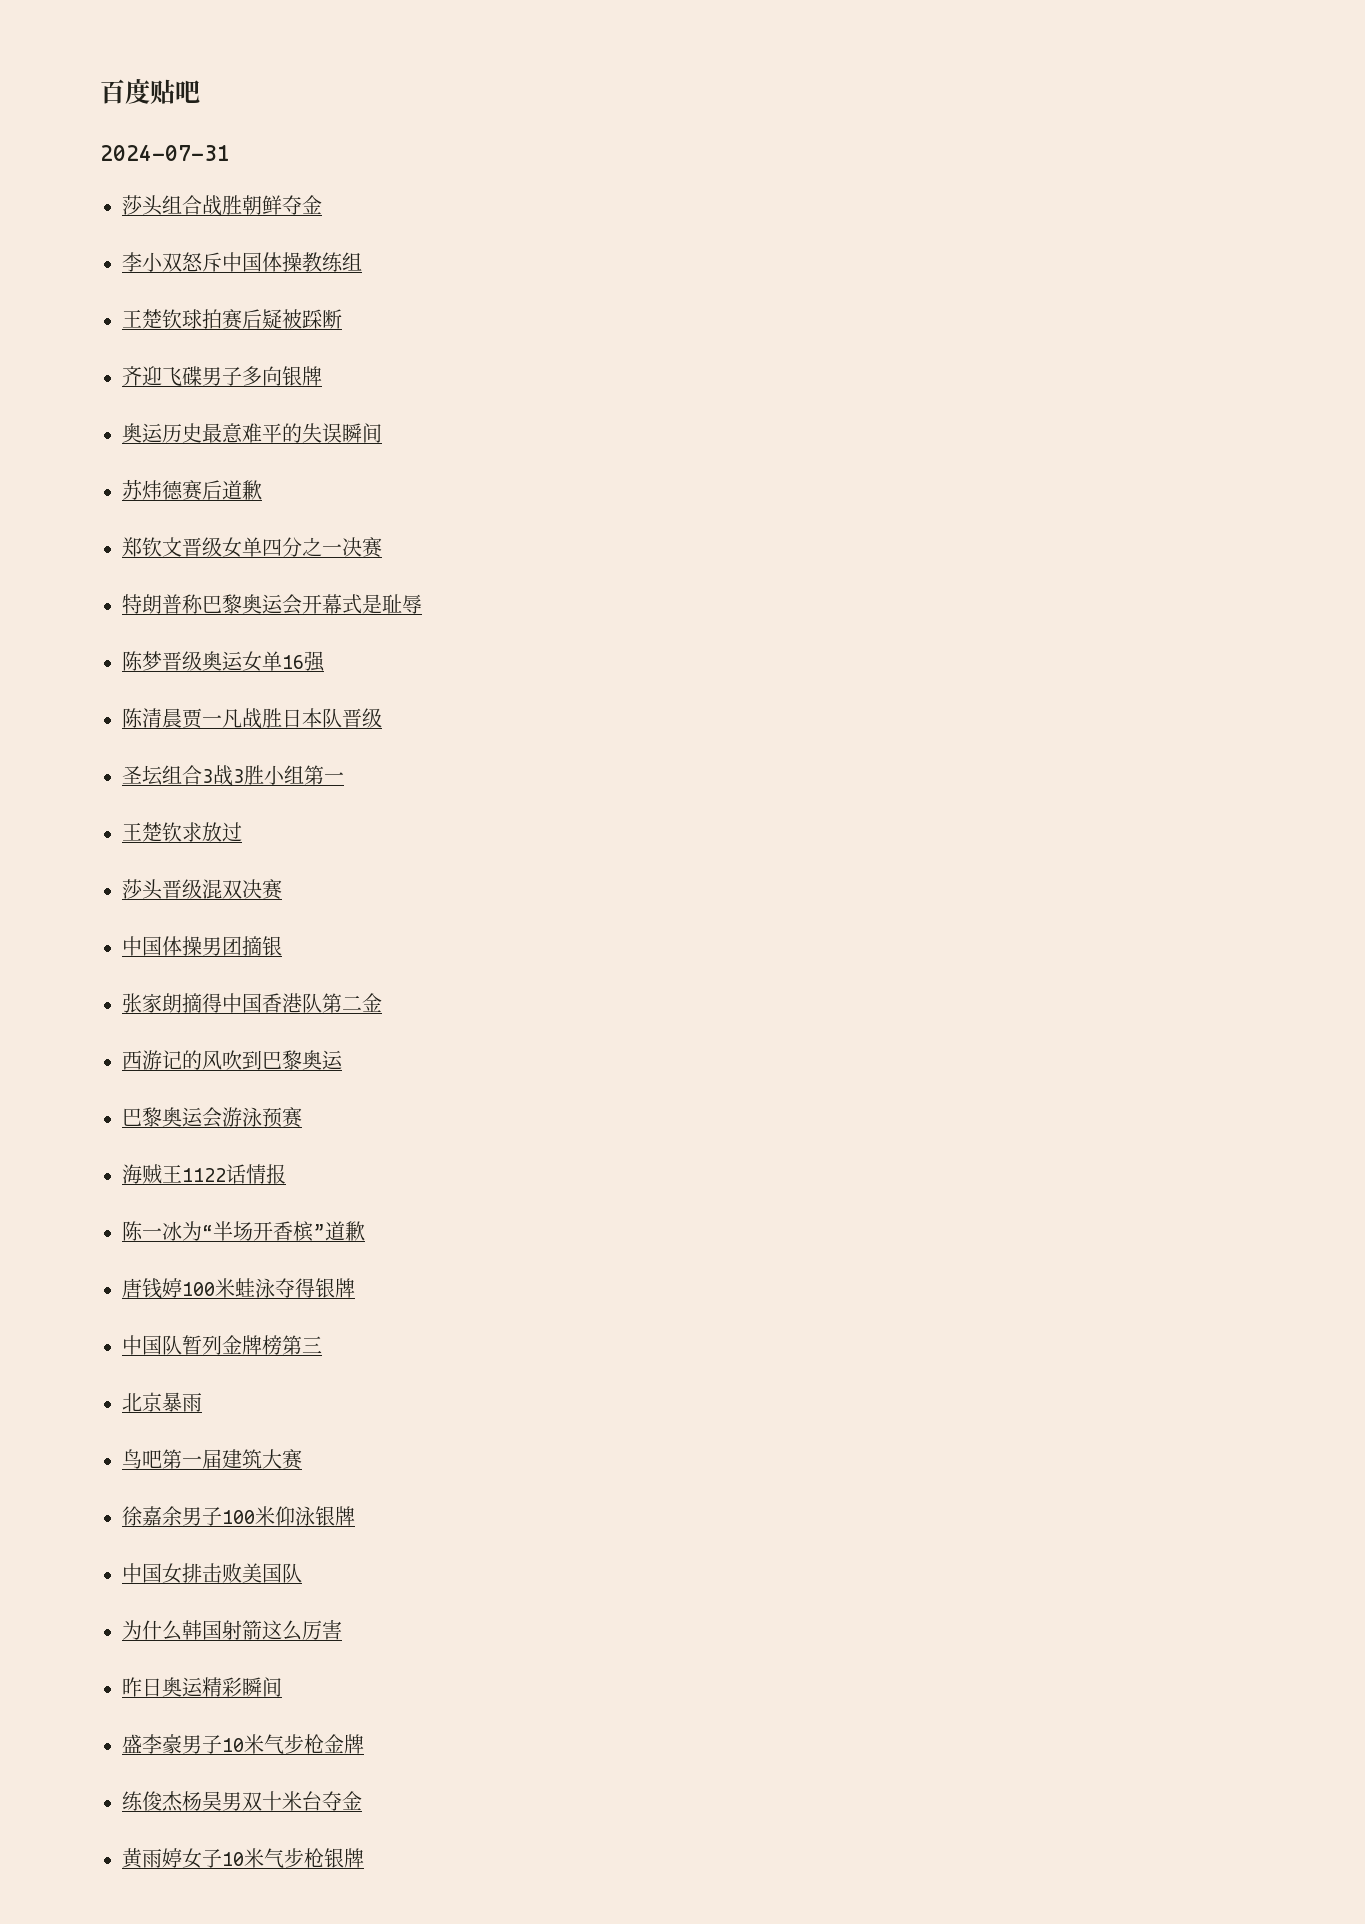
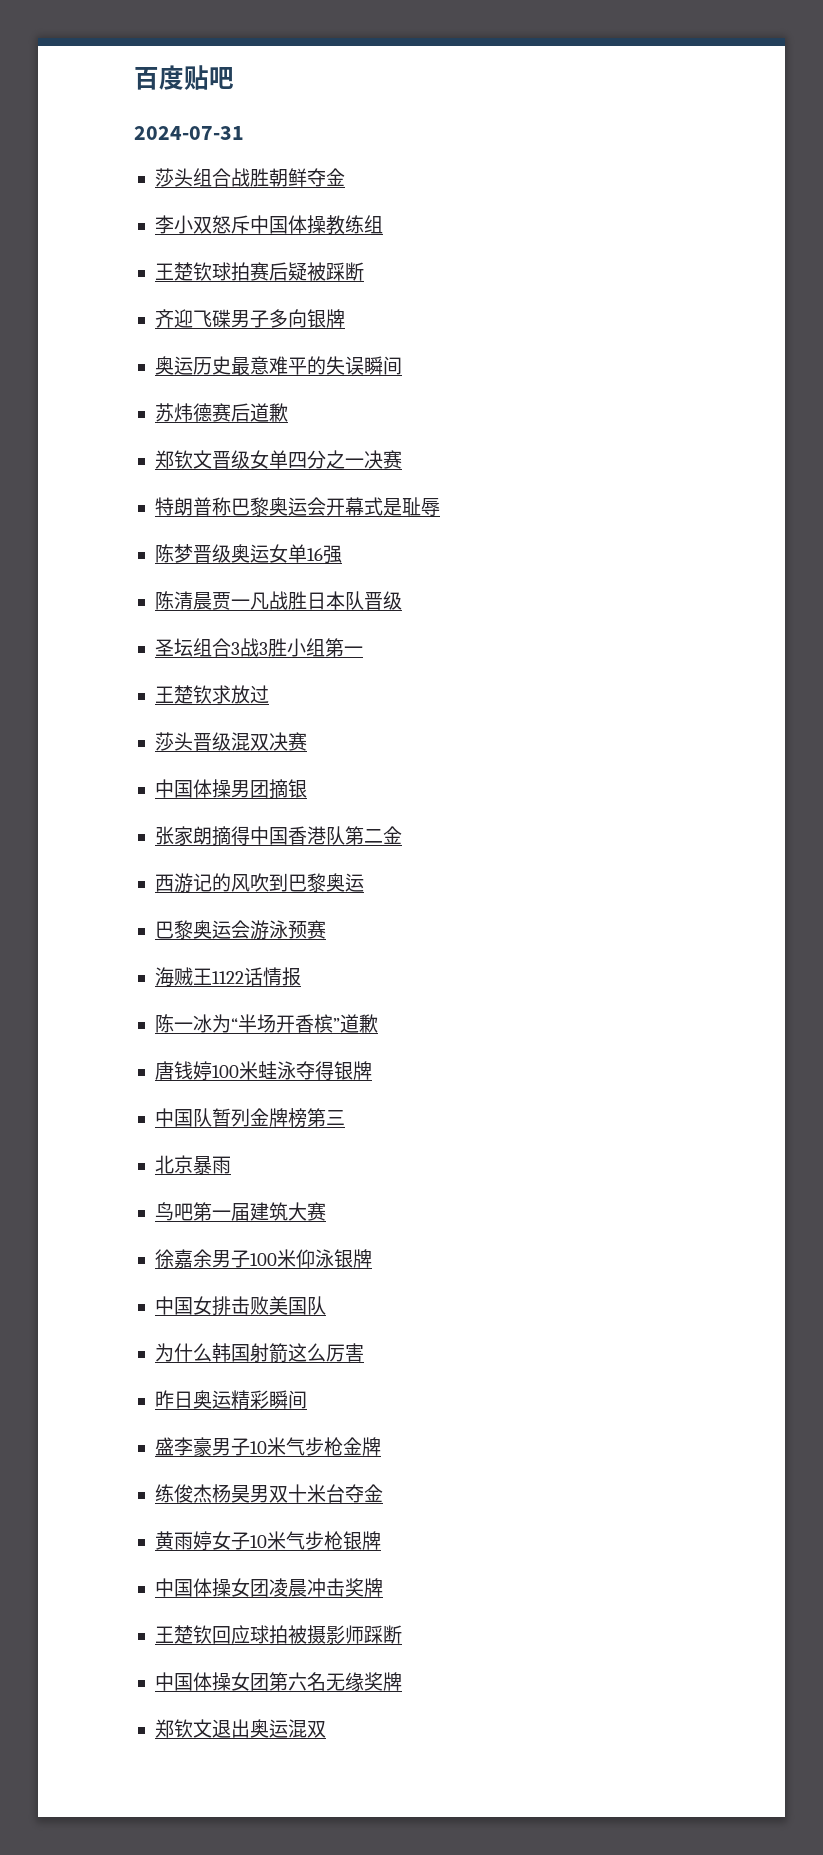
+ 中国体操女团凌晨冲击奖牌
+ 王楚钦回应球拍被摄影师踩断
+ 中国体操女团第六名无缘奖牌
+ 郑钦文退出奥运混双

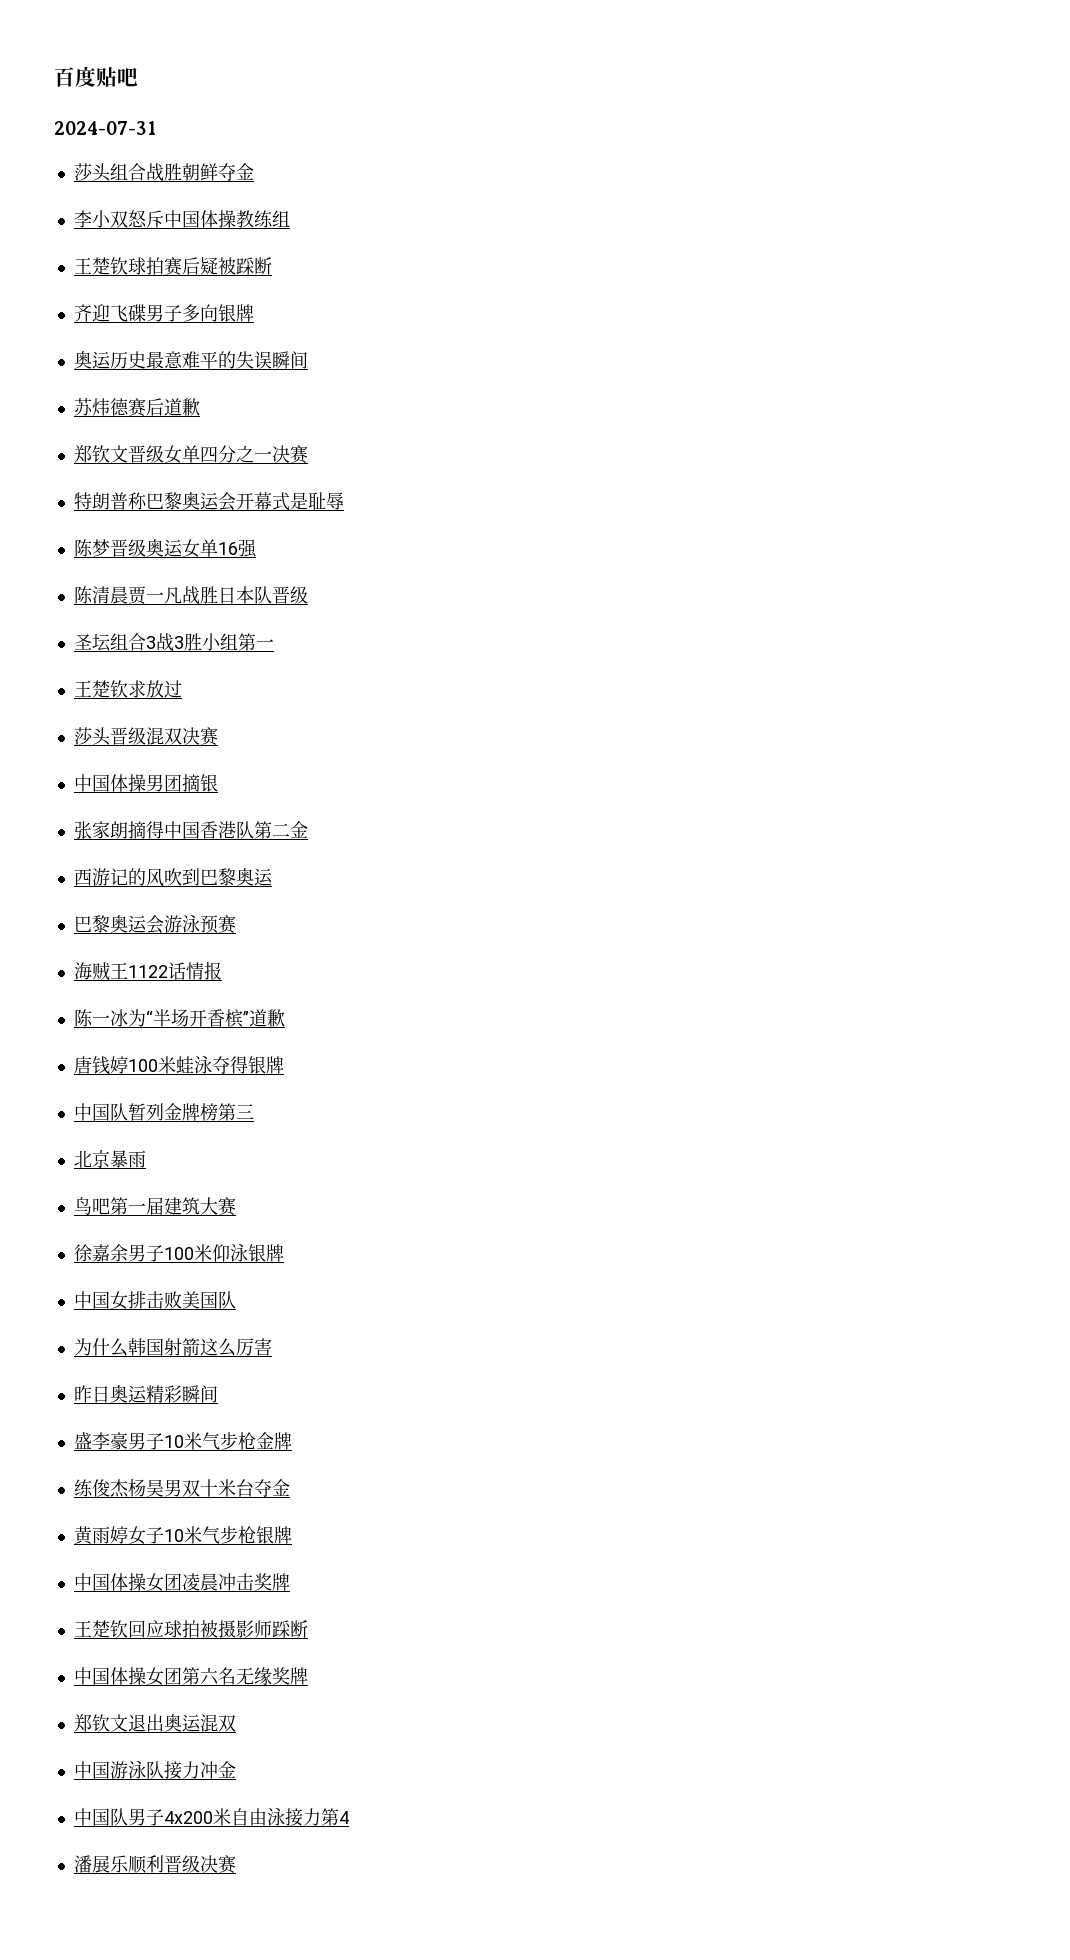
+ 中国游泳队接力冲金
+ 中国队男子4x200米自由泳接力第4
+ 潘展乐顺利晋级决赛

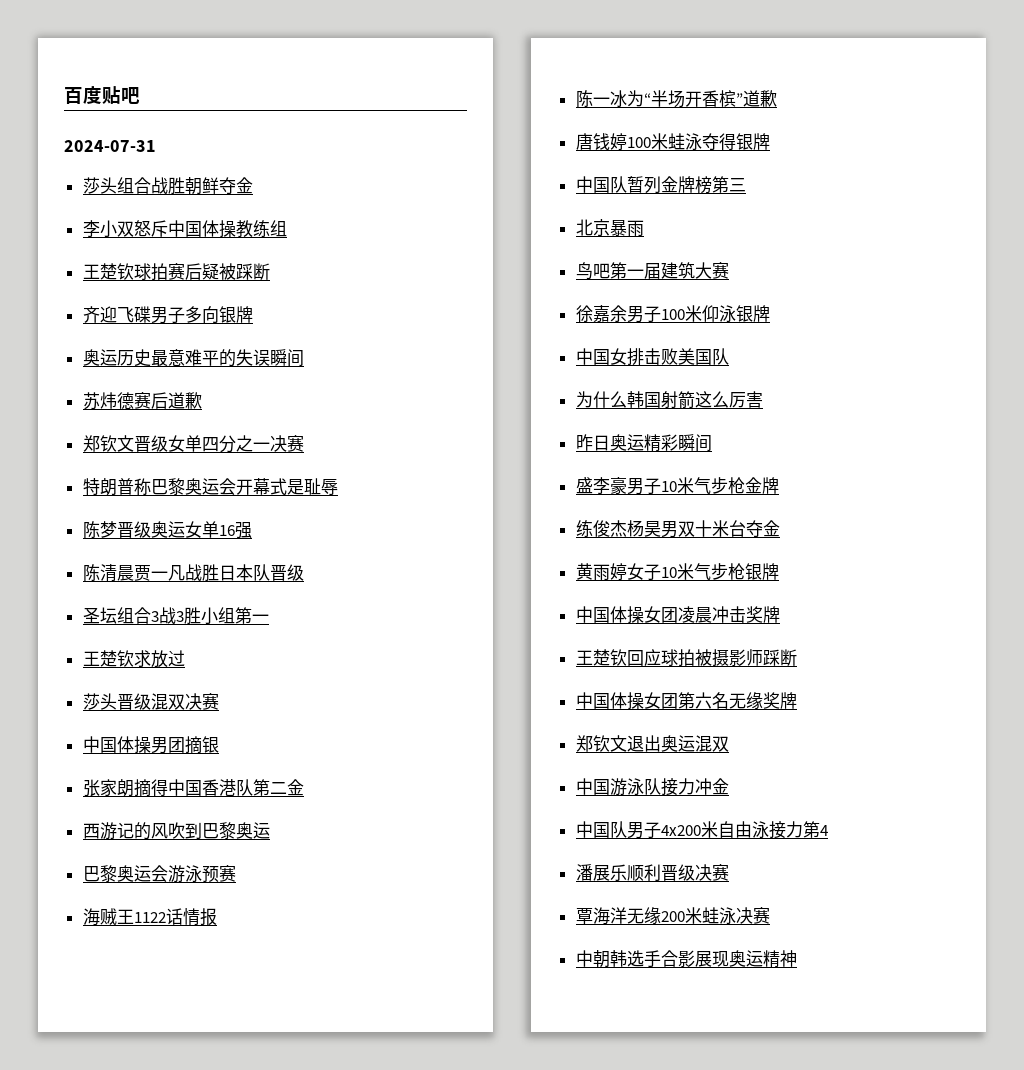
+ 覃海洋无缘200米蛙泳决赛
+ 中朝韩选手合影展现奥运精神

